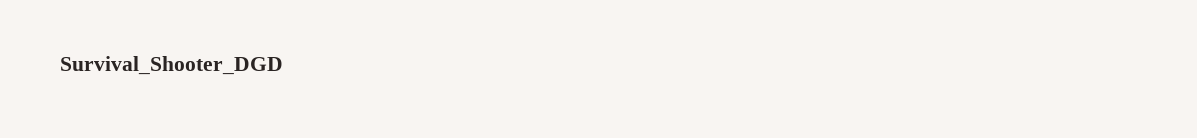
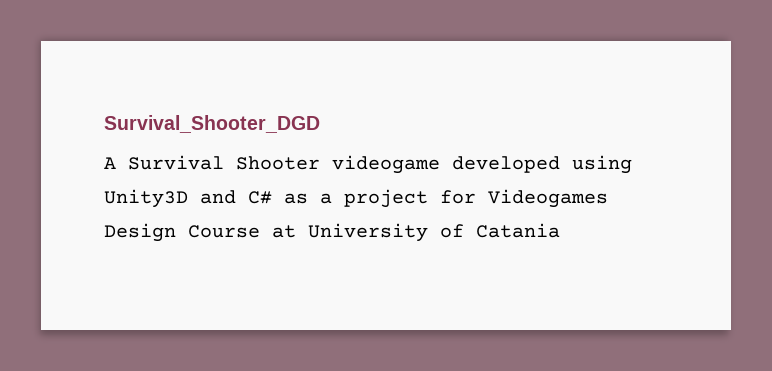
+ A Survival Shooter videogame developed using Unity3D and C# as a project for Videogames Design Course at University of Catania

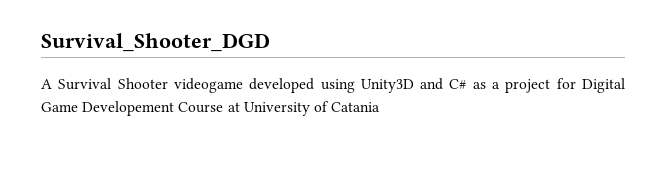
- A Survival Shooter videogame developed using Unity3D and C# as a project for Videogames Design Course at University of Catania
+ A Survival Shooter videogame developed using Unity3D and C# as a project for Digital Game Developement Course at University of Catania

